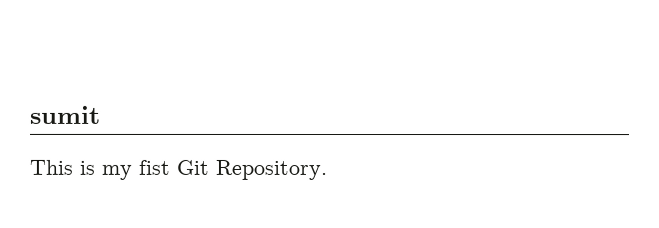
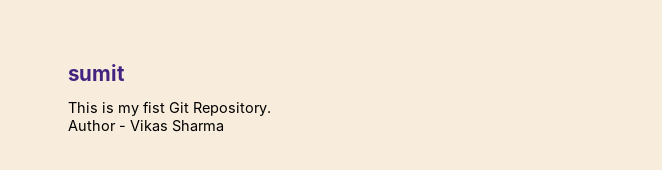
+ Author - Vikas Sharma

